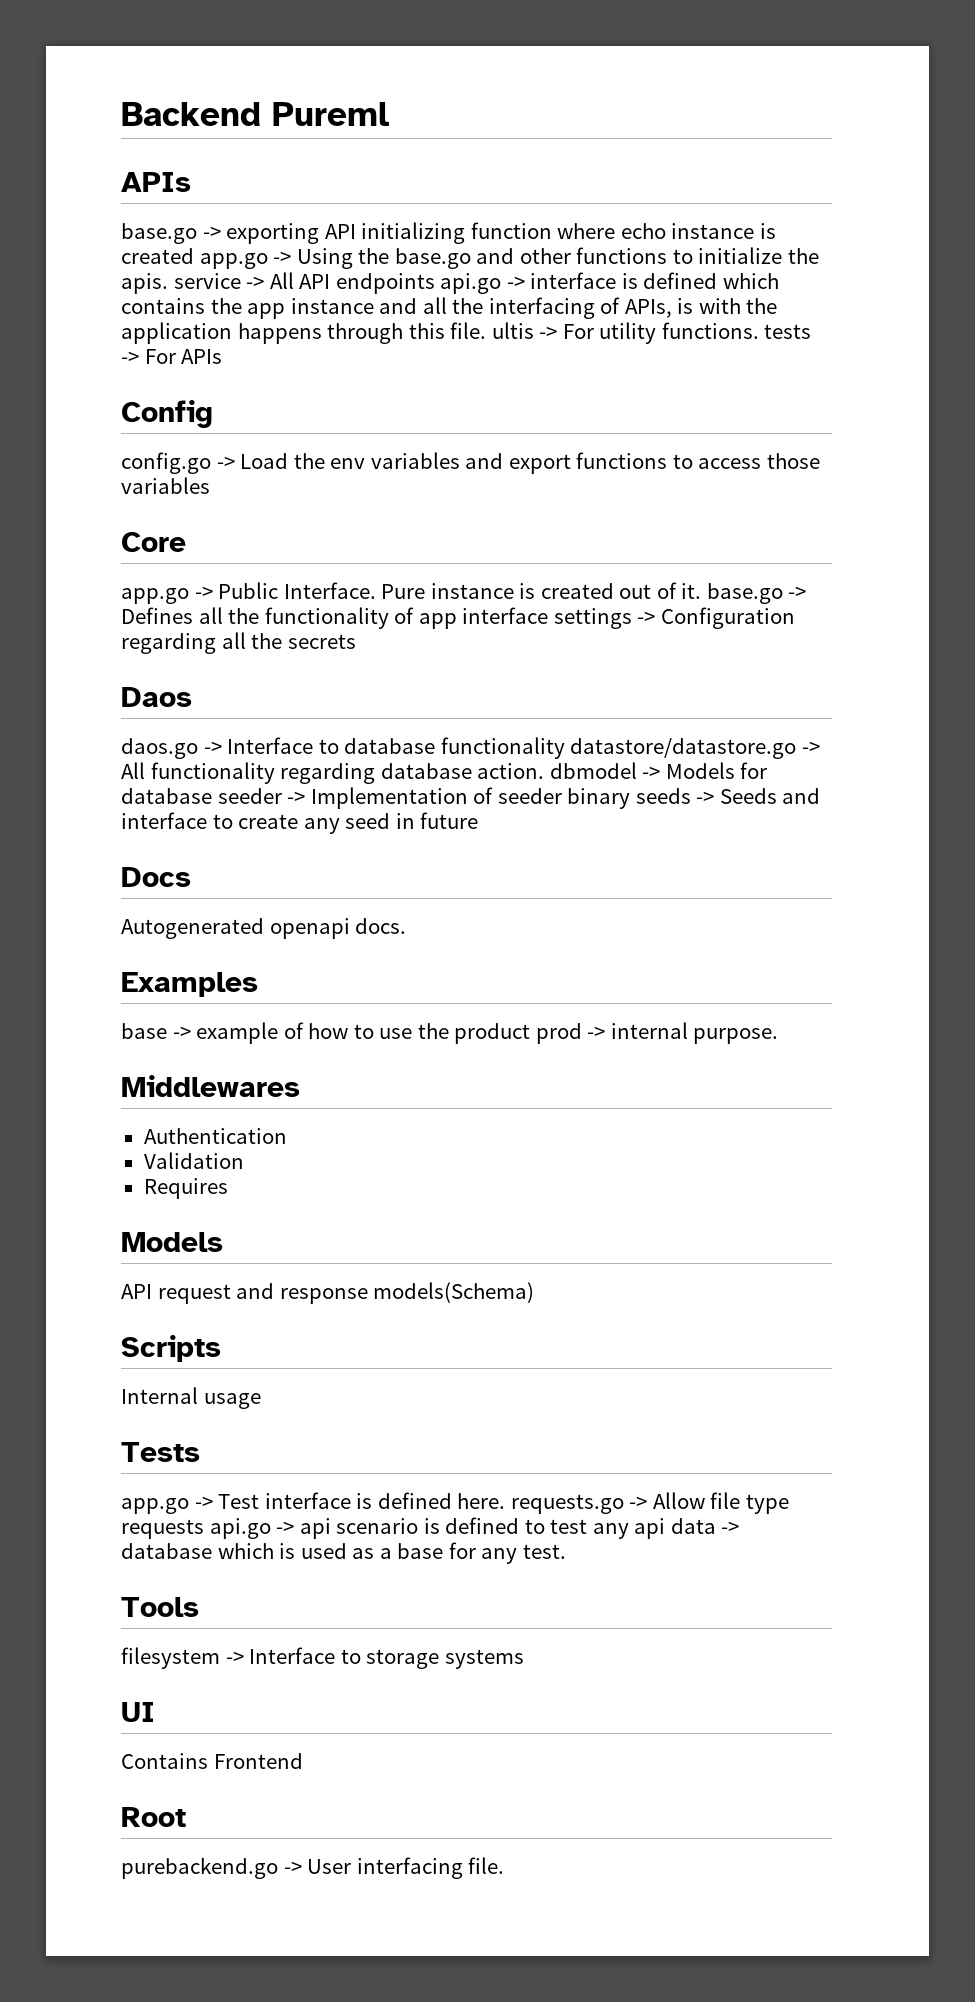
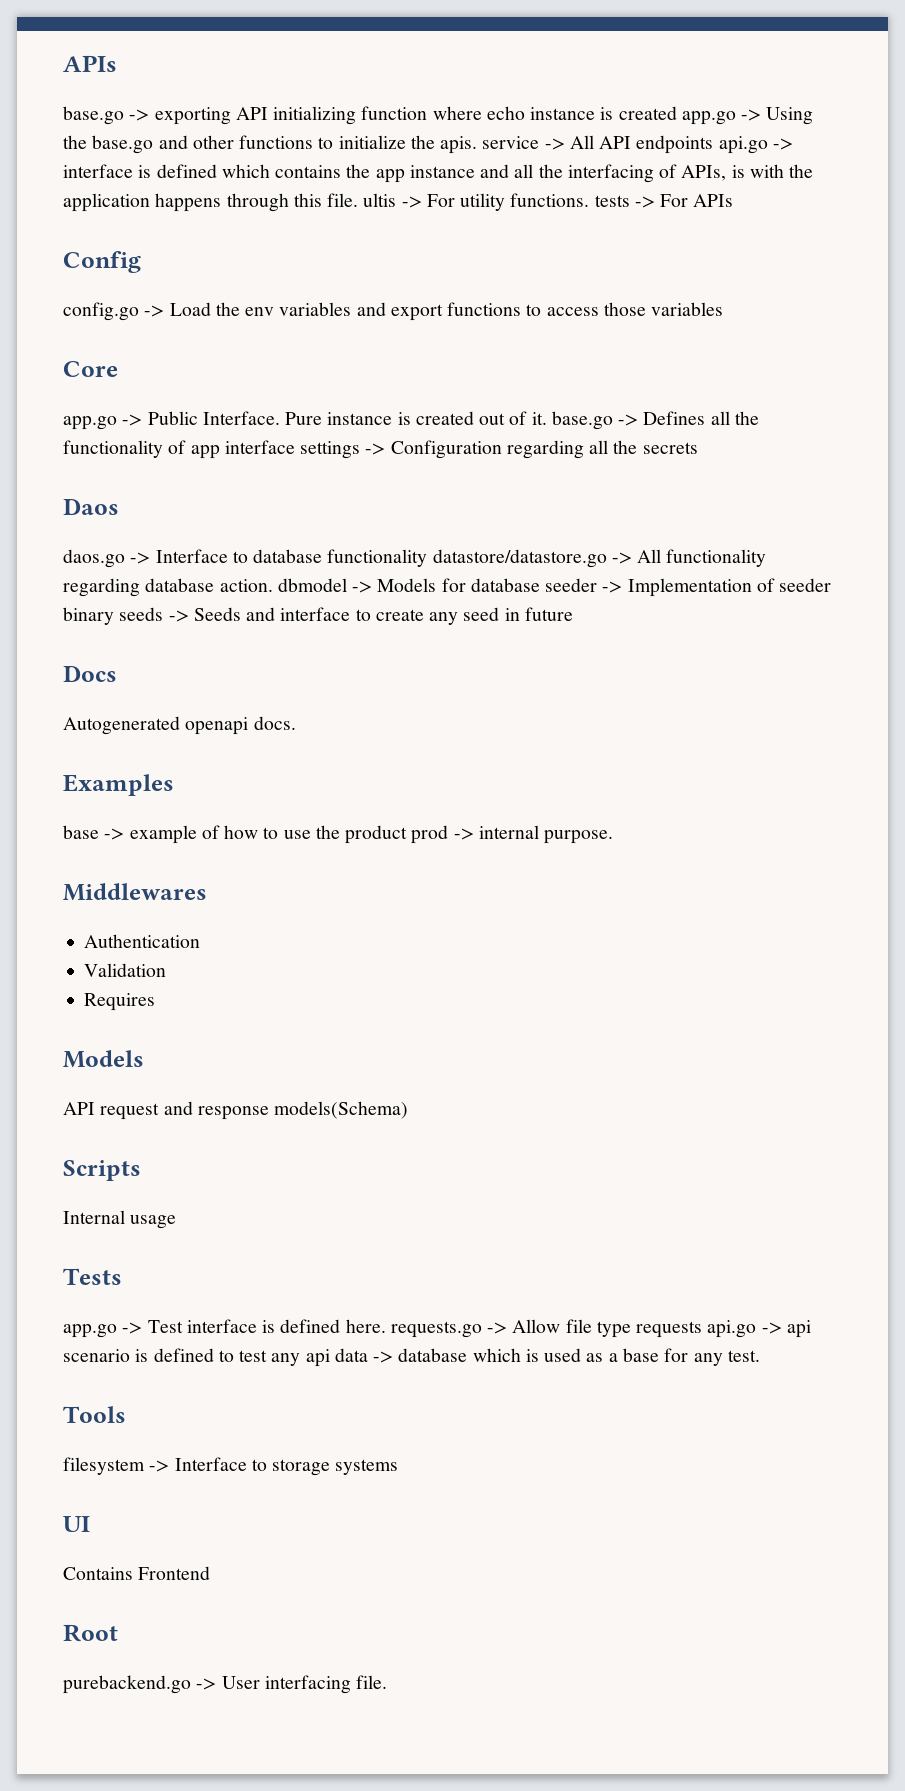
- Backend Pureml

